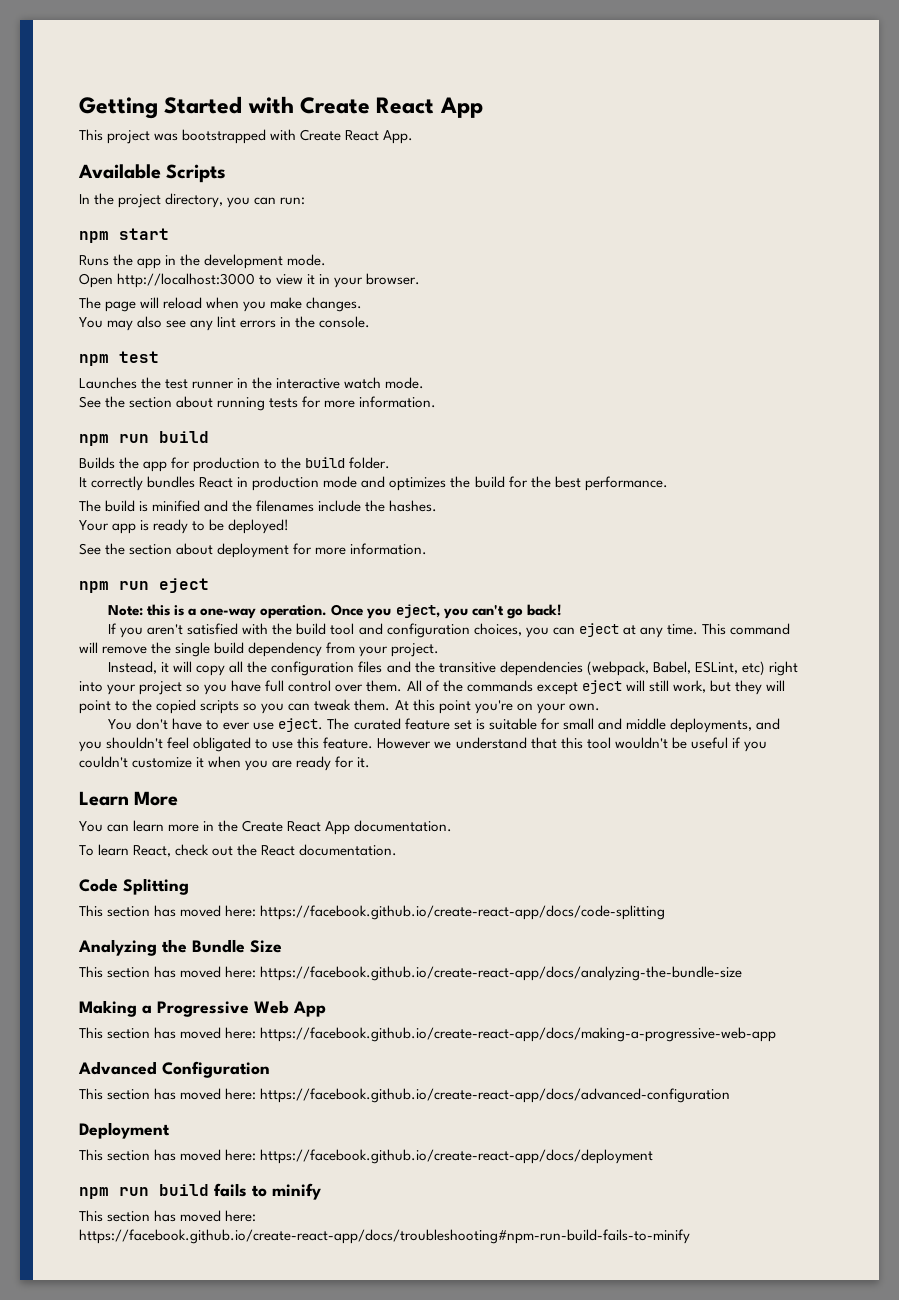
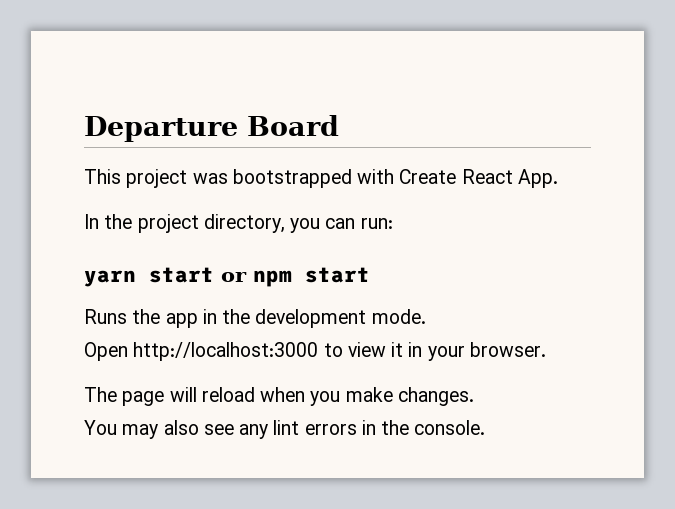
- Getting Started with Create React App
+ Departure Board
- Available Scripts
- npm start
+ yarn start or npm start
- npm test
- Launches the test runner in the interactive watch mode.
- See the section about running tests for more information.
- npm run build
- Builds the app for production to the build folder.
- It correctly bundles React in production mode and optimizes the build for the best performance.
- The build is minified and the filenames include the hashes.
- Your app is ready to be deployed!
- See the section about deployment for more information.
- npm run eject
- Note: this is a one-way operation. Once you eject, you can't go back!
- If you aren't satisfied with the build tool and configuration choices, you can eject at any time. This command will remove the single build dependency from your project.
- Instead, it will copy all the configuration files and the transitive dependencies (webpack, Babel, ESLint, etc) right into your project so you have full control over them. All of the commands except eject will still work, but they will point to the copied scripts so you can tweak them. At this point you're on your own.
- You don't have to ever use eject. The curated feature set is suitable for small and middle deployments, and you shouldn't feel obligated to use this feature. However we understand that this tool wouldn't be useful if you couldn't customize it when you are ready for it.
- Learn More
- You can learn more in the Create React App documentation.
- To learn React, check out the React documentation.
- Code Splitting
- This section has moved here: https://facebook.github.io/create-react-app/docs/code-splitting
- Analyzing the Bundle Size
- This section has moved here: https://facebook.github.io/create-react-app/docs/analyzing-the-bundle-size
- Making a Progressive Web App
- This section has moved here: https://facebook.github.io/create-react-app/docs/making-a-progressive-web-app
- Advanced Configuration
- This section has moved here: https://facebook.github.io/create-react-app/docs/advanced-configuration
- Deployment
- This section has moved here: https://facebook.github.io/create-react-app/docs/deployment
- npm run build fails to minify
- This section has moved here: https://facebook.github.io/create-react-app/docs/troubleshooting#npm-run-build-fails-to-minify

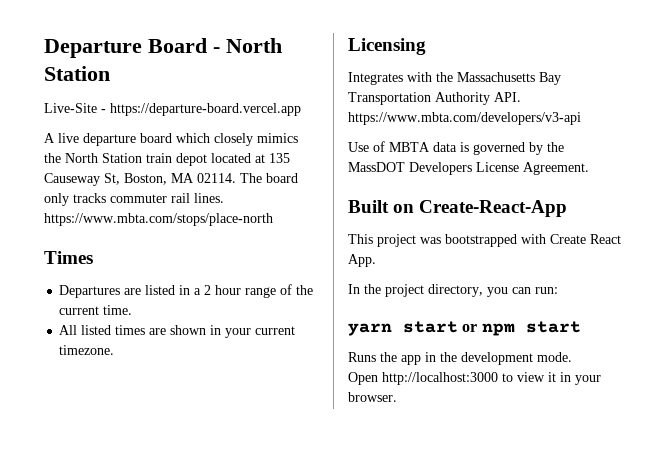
- Departure Board
+ Departure Board - North Station
+ Live-Site - https://departure-board.vercel.app
+ A live departure board which closely mimics the North Station train depot located at 135 Causeway St, Boston, MA 02114. The board only tracks commuter rail lines. https://www.mbta.com/stops/place-north
+ Times
+ Departures are listed in a 2 hour range of the current time.
+ All listed times are shown in your current timezone.
+ Licensing
+ Integrates with the Massachusetts Bay Transportation Authority API. https://www.mbta.com/developers/v3-api
+ Use of MBTA data is governed by the MassDOT Developers License Agreement.
+ Built on Create-React-App
- The page will reload when you make changes.
- You may also see any lint errors in the console.

